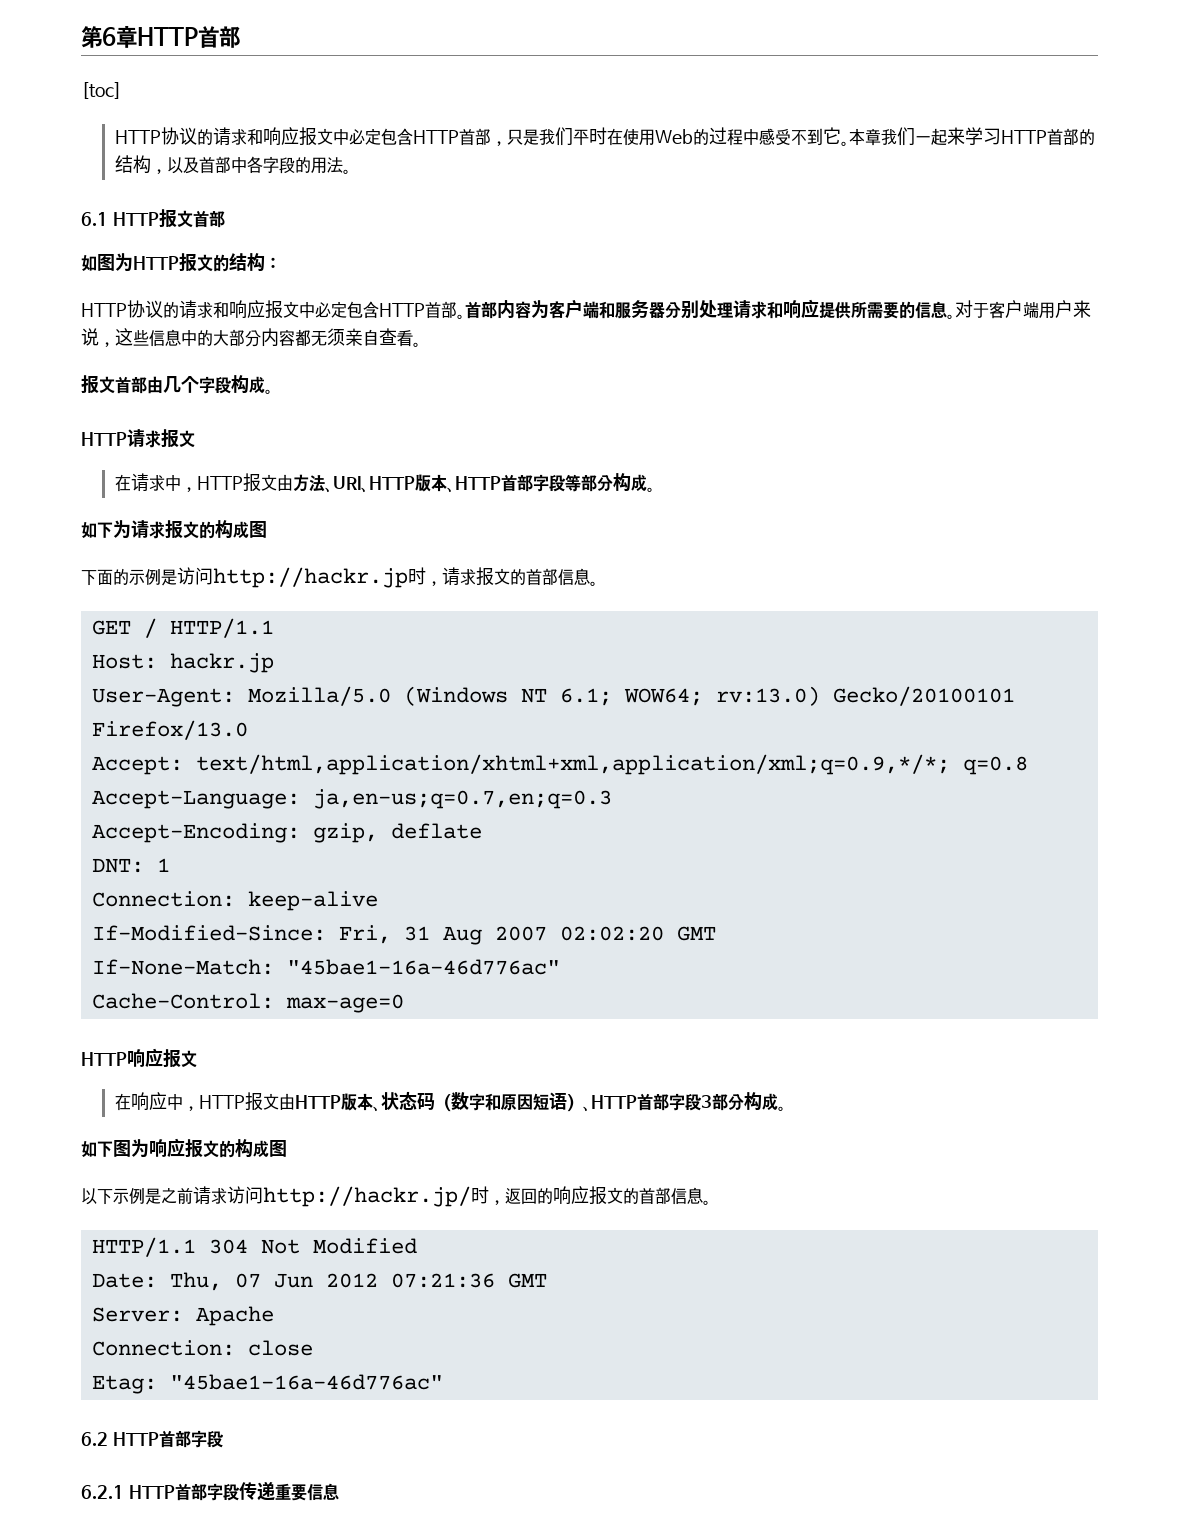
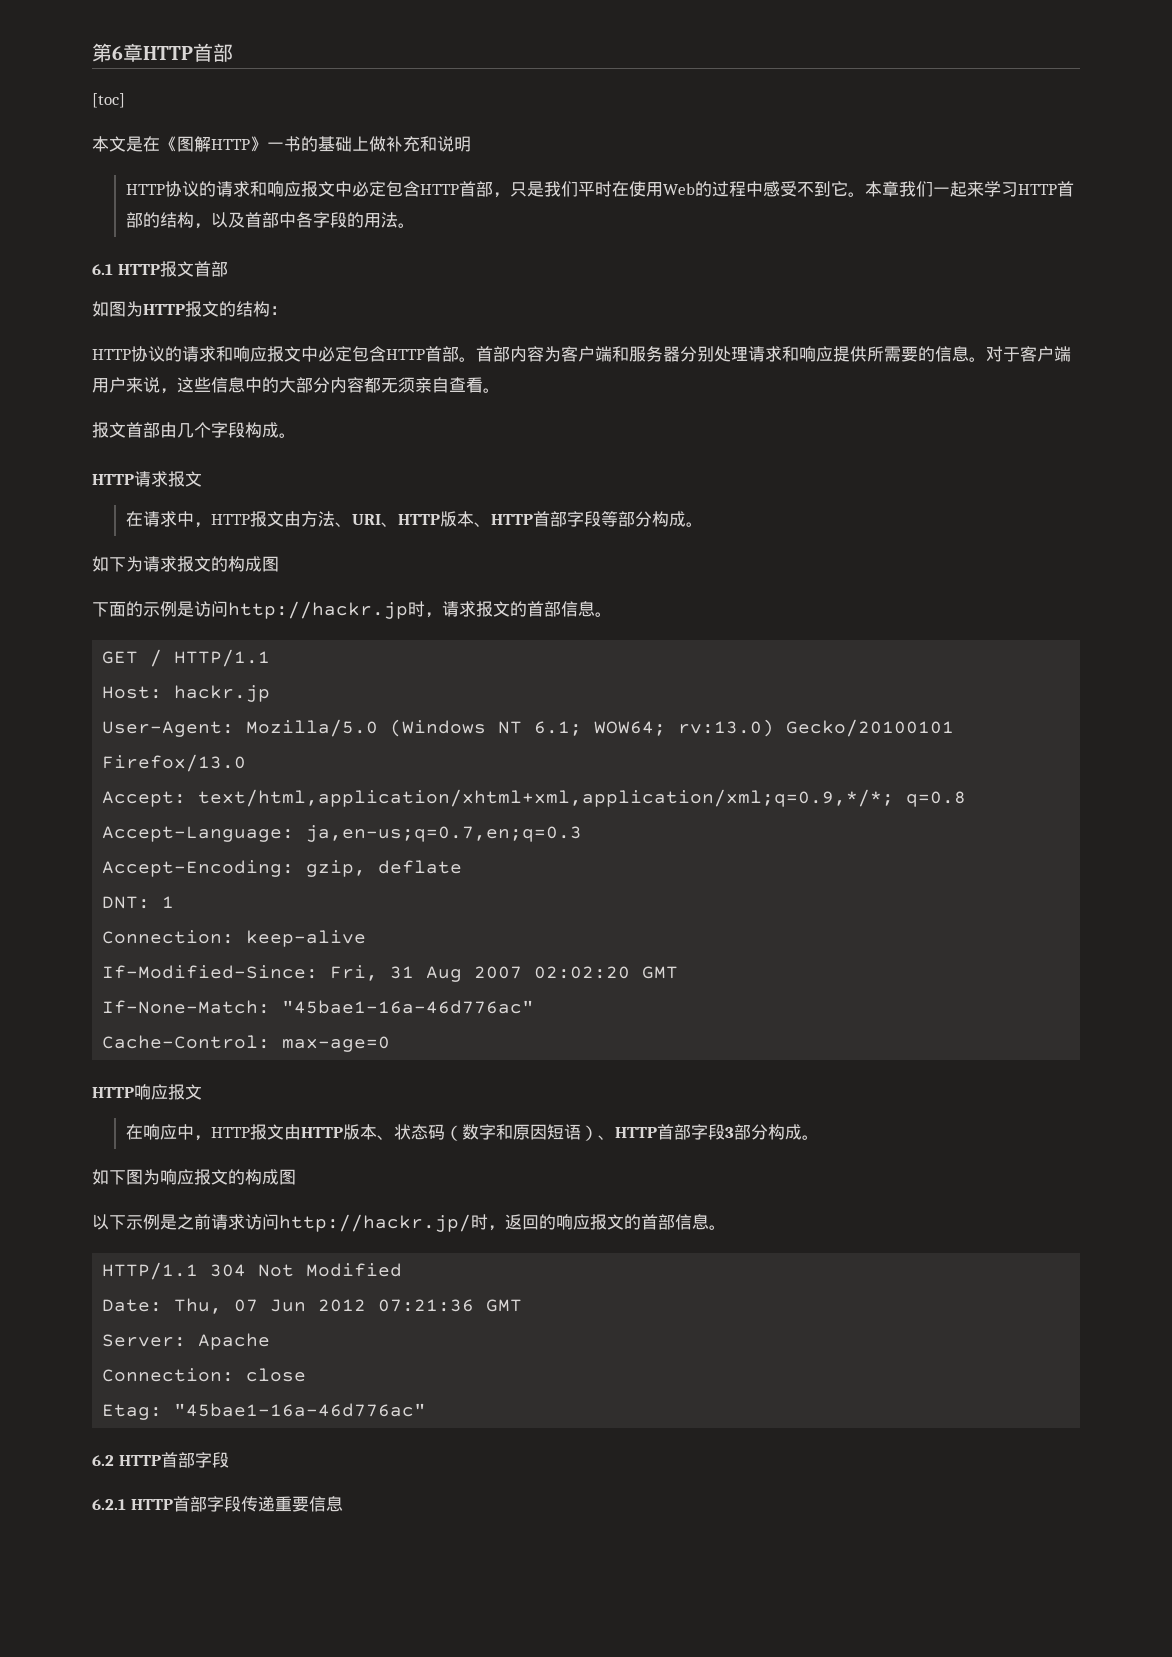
+ 本文是在《图解HTTP》一书的基础上做补充和说明

